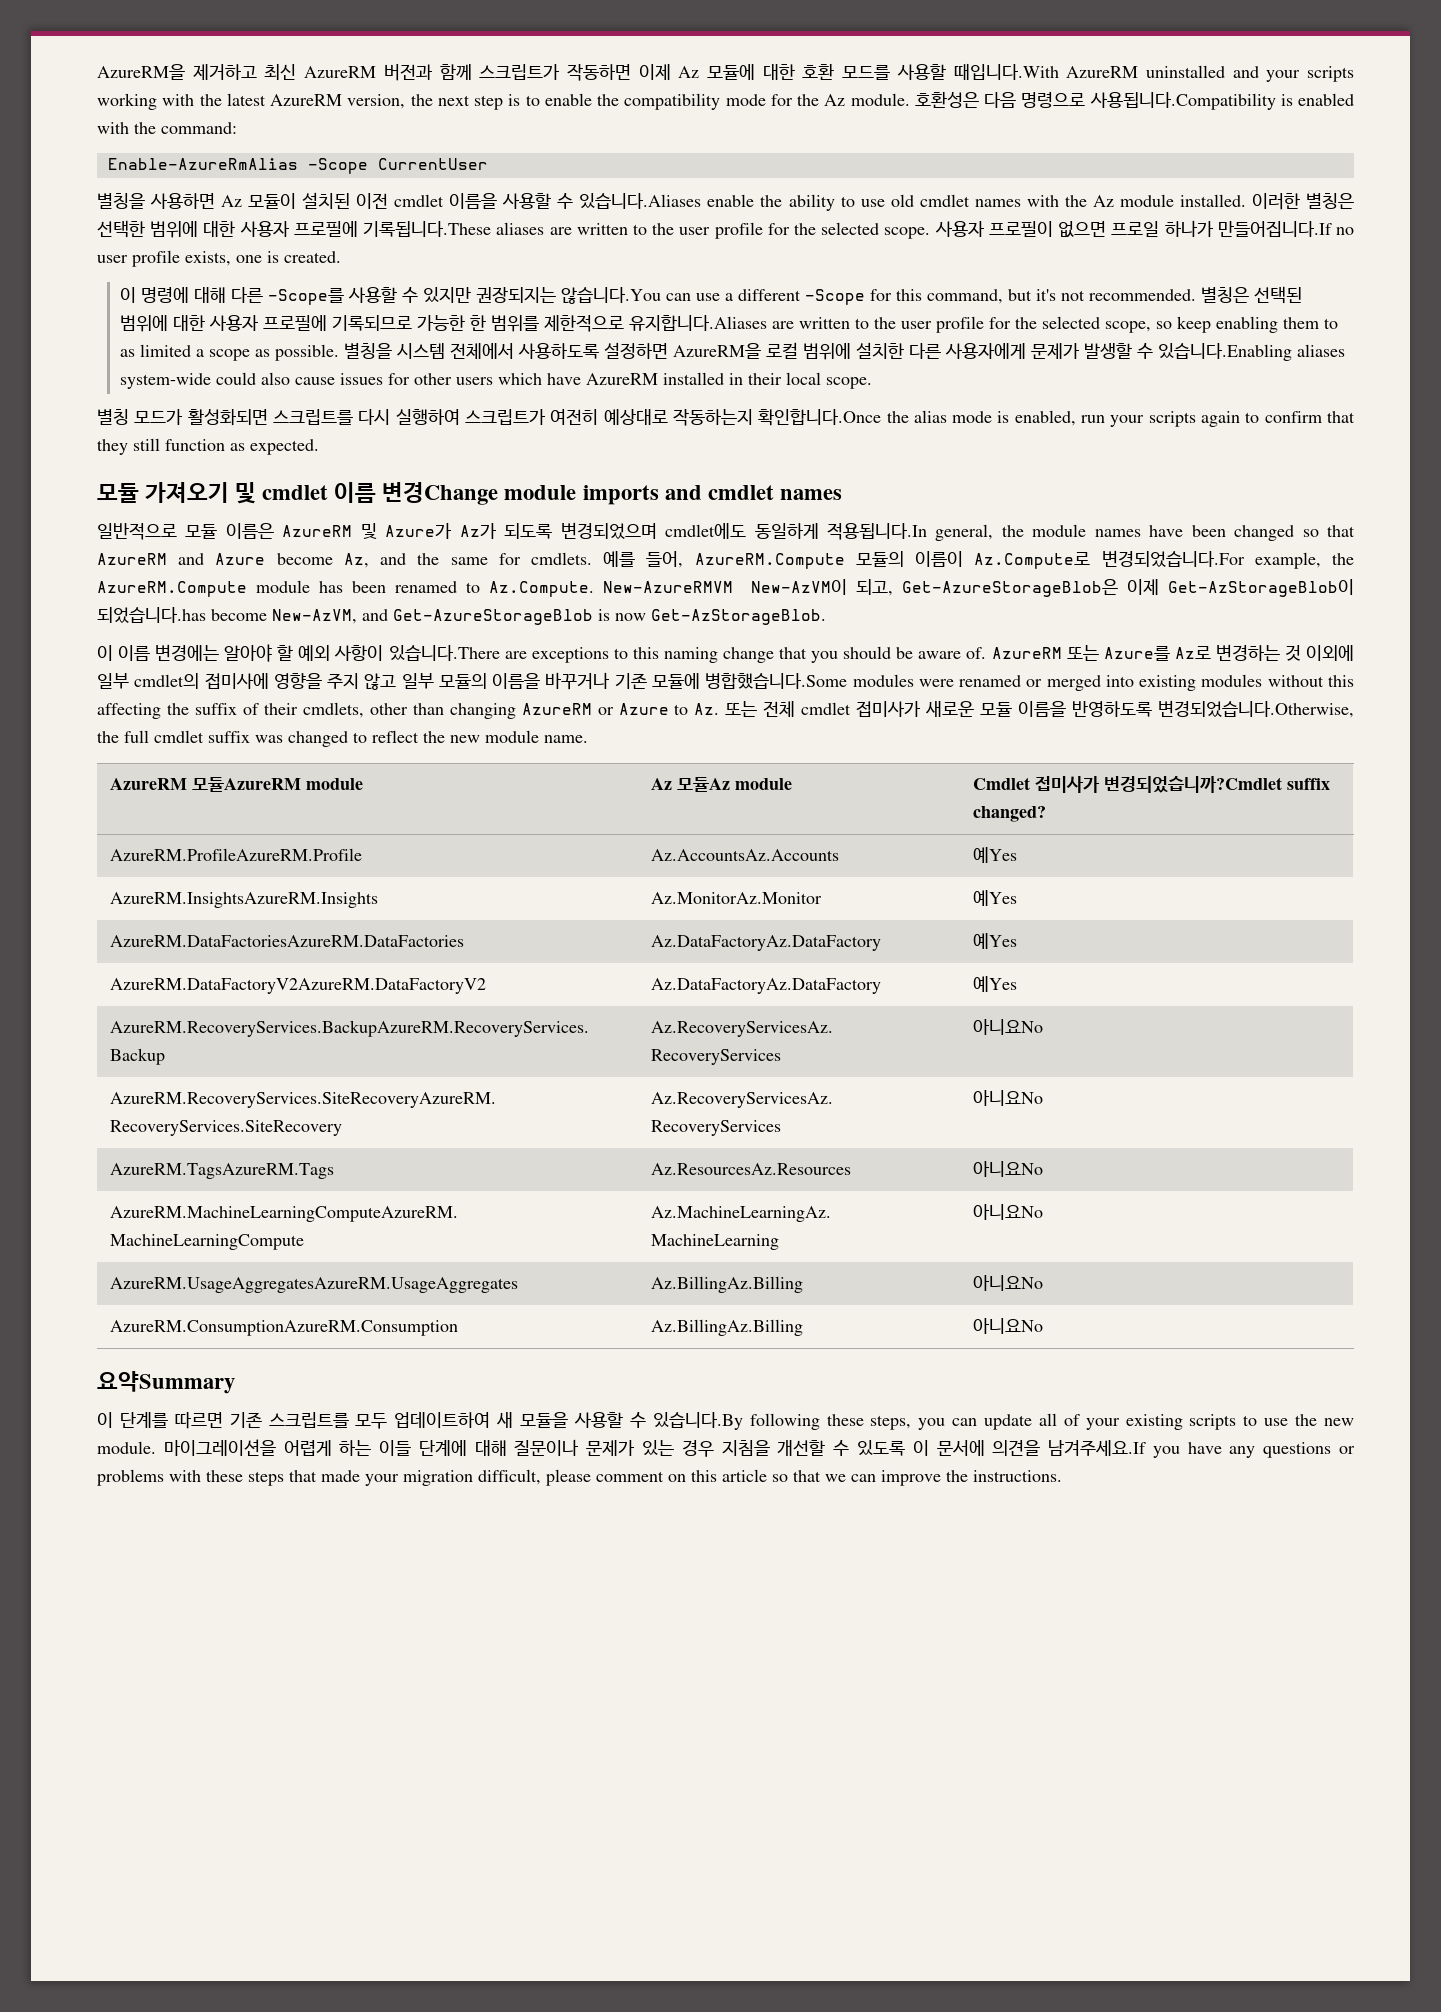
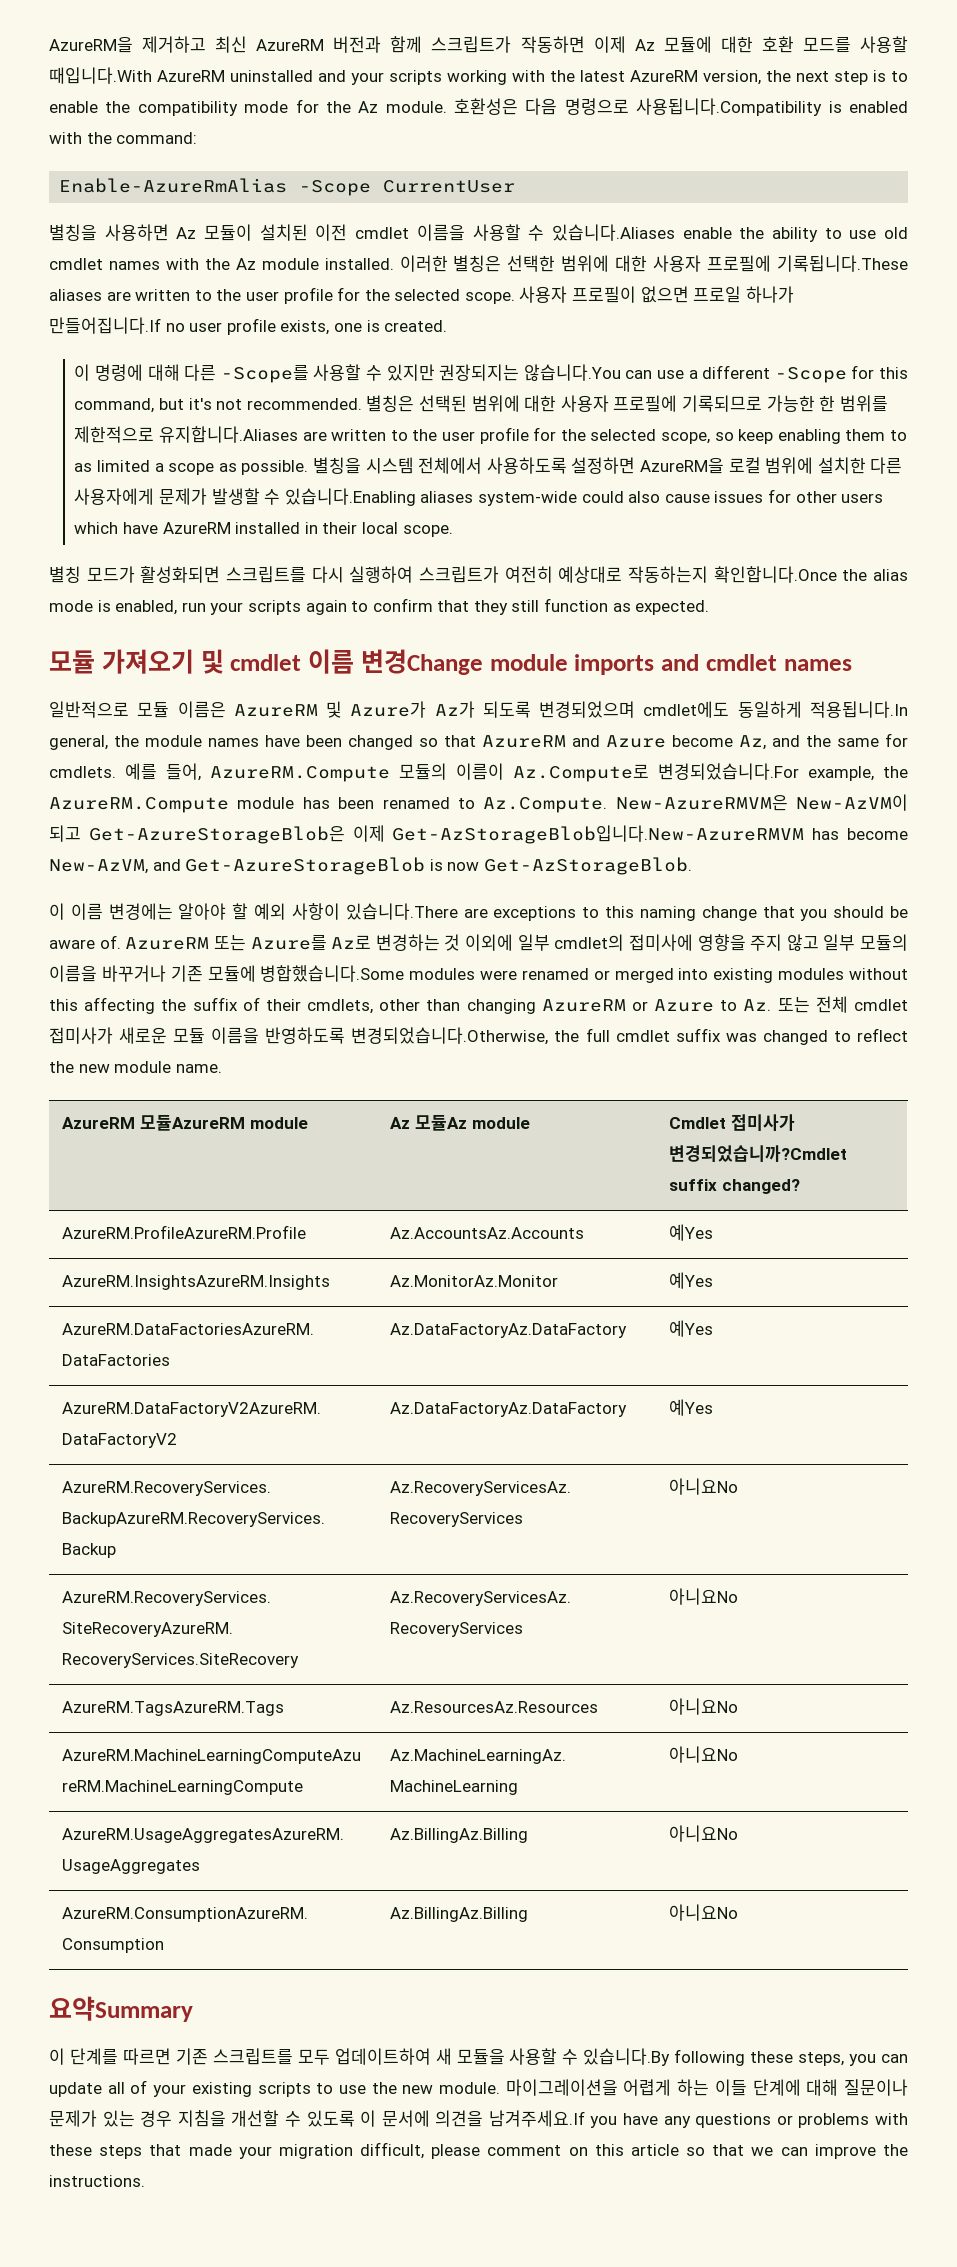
- 예를 들어, AzureRM.Compute 모듈의 이름이 Az.Compute로 변경되었습니다.For example, the AzureRM.Compute module has been renamed to Az.Compute. New-AzureRMVM New-AzVM이 되고, Get-AzureStorageBlob은 이제 Get-AzStorageBlob이 되었습니다.has become New-AzVM, and Get-AzureStorageBlob is now Get-AzStorageBlob.
+ 예를 들어, AzureRM.Compute 모듈의 이름이 Az.Compute로 변경되었습니다.For example, the AzureRM.Compute module has been renamed to Az.Compute. New-AzureRMVM은 New-AzVM이 되고 Get-AzureStorageBlob은 이제 Get-AzStorageBlob입니다.New-AzureRMVM has become New-AzVM, and Get-AzureStorageBlob is now Get-AzStorageBlob.

